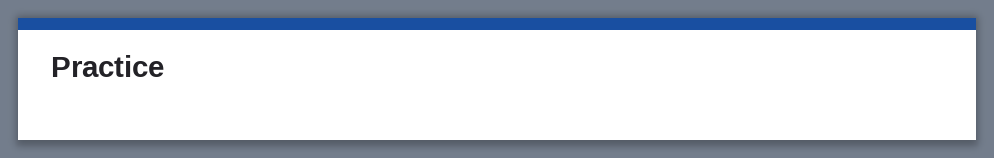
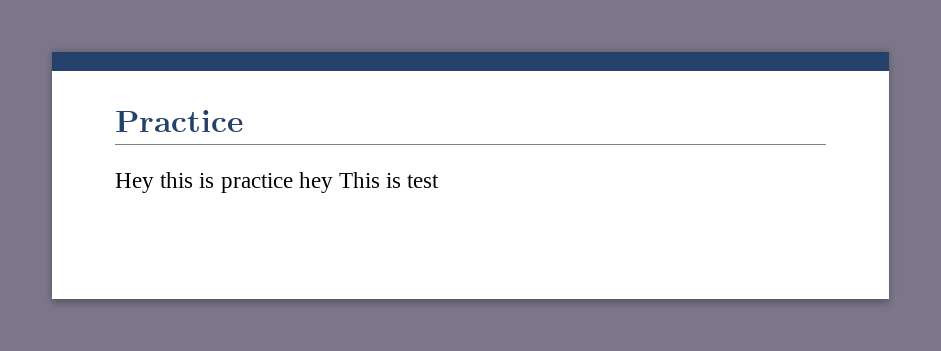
+ Hey this is practice hey This is test

